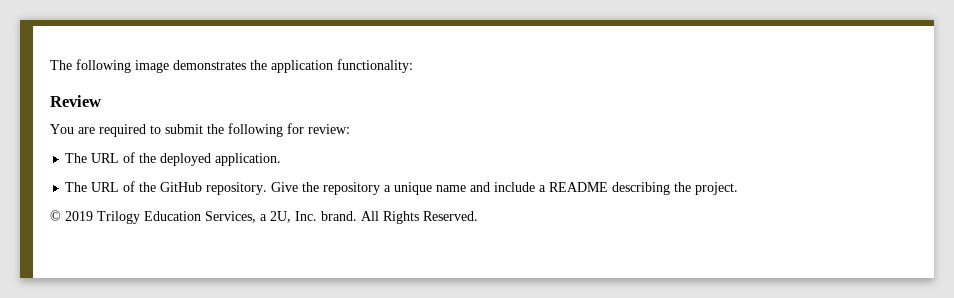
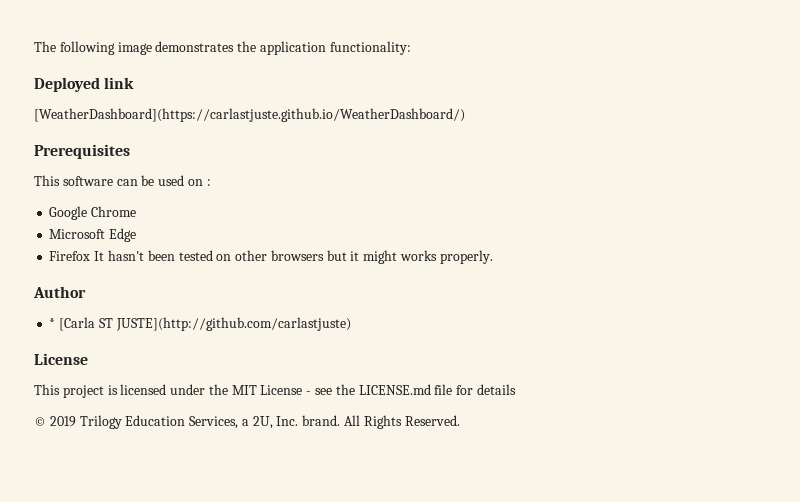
- Review
- You are required to submit the following for review:
- The URL of the deployed application.
- The URL of the GitHub repository. Give the repository a unique name and include a README describing the project.
+ Deployed link
+ [WeatherDashboard](https://carlastjuste.github.io/WeatherDashboard/)
+ Prerequisites
+ This software can be used on :
+ Google Chrome
+ Microsoft Edge
+ Firefox It hasn't been tested on other browsers but it might works properly.
+ Author
+ * [Carla ST JUSTE](http://github.com/carlastjuste)
+ License
+ This project is licensed under the MIT License - see the LICENSE.md file for details

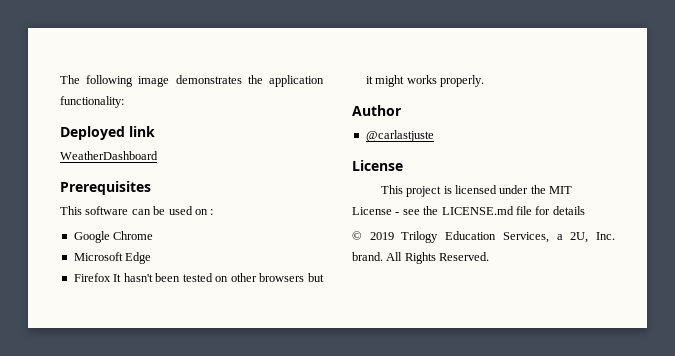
- [WeatherDashboard](https://carlastjuste.github.io/WeatherDashboard/)
+ WeatherDashboard
- * [Carla ST JUSTE](http://github.com/carlastjuste)
+ @carlastjuste

